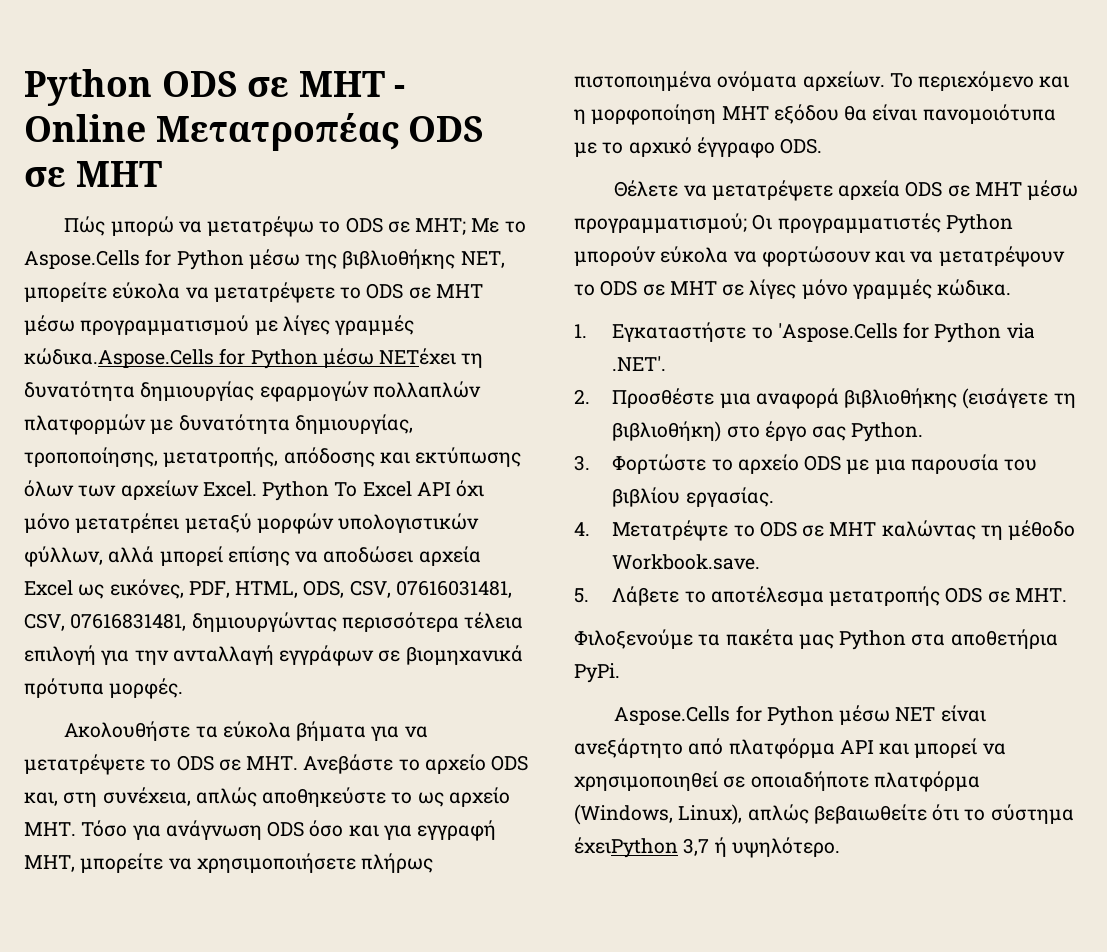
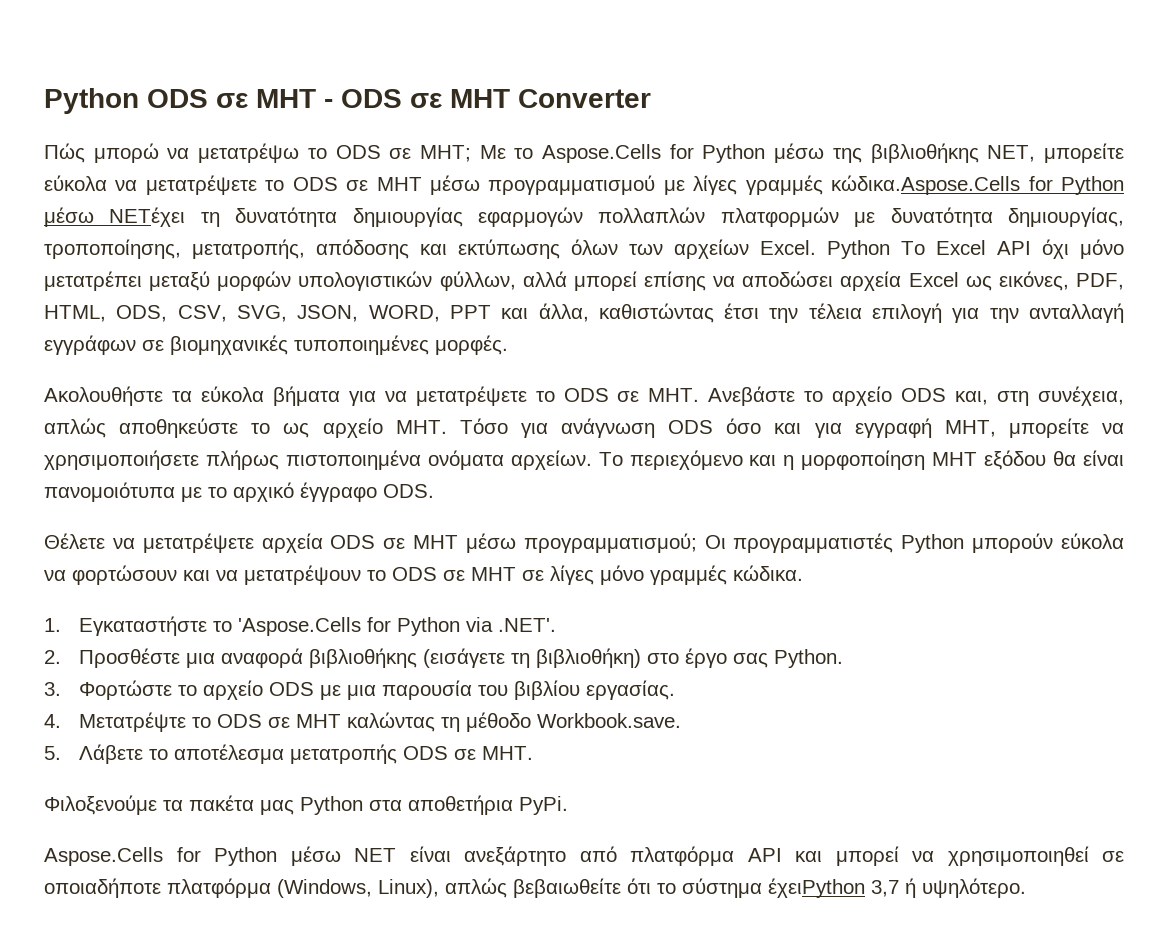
- Python ODS σε MHT - Online Μετατροπέας ODS σε MHT
+ Python ODS σε MHT - ODS σε MHT Converter
- Python Το Excel API όχι μόνο μετατρέπει μεταξύ μορφών υπολογιστικών φύλλων, αλλά μπορεί επίσης να αποδώσει αρχεία Excel ως εικόνες, PDF, HTML, ODS, CSV, 07616031481, CSV, 07616831481, δημιουργώντας περισσότερα τέλεια επιλογή για την ανταλλαγή εγγράφων σε βιομηχανικά πρότυπα μορφές.
+ Python Το Excel API όχι μόνο μετατρέπει μεταξύ μορφών υπολογιστικών φύλλων, αλλά μπορεί επίσης να αποδώσει αρχεία Excel ως εικόνες, PDF, HTML, ODS, CSV, SVG, JSON, WORD, PPT και άλλα, καθιστώντας έτσι την τέλεια επιλογή για την ανταλλαγή εγγράφων σε βιομηχανικές τυποποιημένες μορφές.

